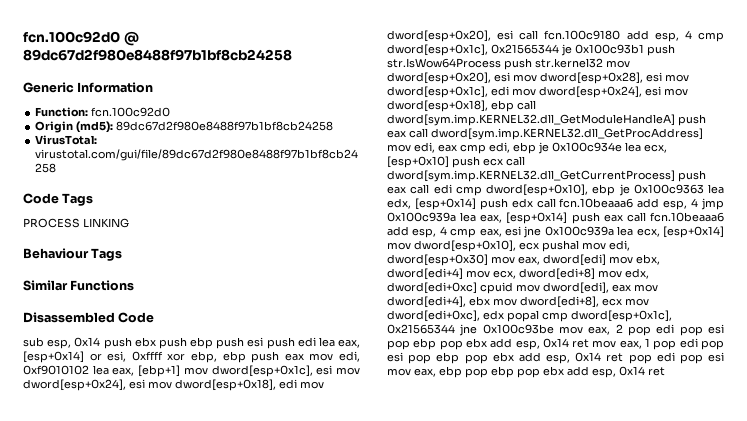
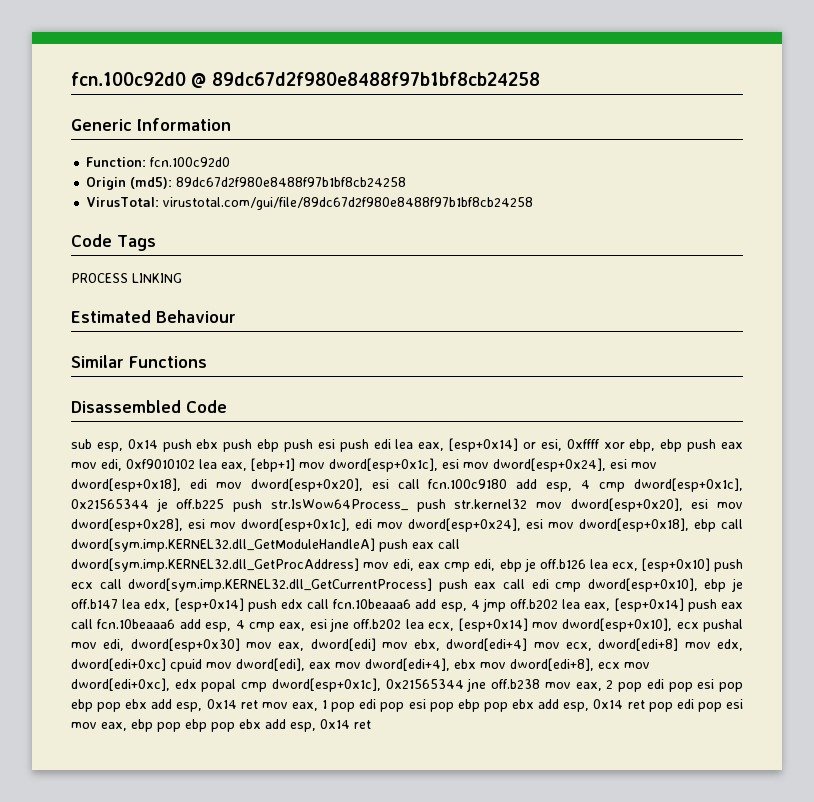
- Behaviour Tags
+ Estimated Behaviour
- sub esp, 0x14 push ebx push ebp push esi push edi lea eax, [esp+0x14] or esi, 0xffff xor ebp, ebp push eax mov edi, 0xf9010102 lea eax, [ebp+1] mov dword[esp+0x1c], esi mov dword[esp+0x24], esi mov dword[esp+0x18], edi mov dword[esp+0x20], esi call fcn.100c9180 add esp, 4 cmp dword[esp+0x1c], 0x21565344 je 0x100c93b1 push str.IsWow64Process push str.kernel32 mov dword[esp+0x20], esi mov dword[esp+0x28], esi mov dword[esp+0x1c], edi mov dword[esp+0x24], esi mov dword[esp+0x18], ebp call dword[sym.imp.KERNEL32.dll_GetModuleHandleA] push eax call dword[sym.imp.KERNEL32.dll_GetProcAddress] mov edi, eax cmp edi, ebp je 0x100c934e lea ecx, [esp+0x10] push ecx call dword[sym.imp.KERNEL32.dll_GetCurrentProcess] push eax call edi cmp dword[esp+0x10], ebp je 0x100c9363 lea edx, [esp+0x14] push edx call fcn.10beaaa6 add esp, 4 jmp 0x100c939a lea eax, [esp+0x14] push eax call fcn.10beaaa6 add esp, 4 cmp eax, esi jne 0x100c939a lea ecx, [esp+0x14] mov dword[esp+0x10], ecx pushal mov edi, dword[esp+0x30] mov eax, dword[edi] mov ebx, dword[edi+4] mov ecx, dword[edi+8] mov edx, dword[edi+0xc] cpuid mov dword[edi], eax mov dword[edi+4], ebx mov dword[edi+8], ecx mov dword[edi+0xc], edx popal cmp dword[esp+0x1c], 0x21565344 jne 0x100c93be mov eax, 2 pop edi pop esi pop ebp pop ebx add esp, 0x14 ret mov eax, 1 pop edi pop esi pop ebp pop ebx add esp, 0x14 ret pop edi pop esi mov eax, ebp pop ebp pop ebx add esp, 0x14 ret
+ sub esp, 0x14 push ebx push ebp push esi push edi lea eax, [esp+0x14] or esi, 0xffff xor ebp, ebp push eax mov edi, 0xf9010102 lea eax, [ebp+1] mov dword[esp+0x1c], esi mov dword[esp+0x24], esi mov dword[esp+0x18], edi mov dword[esp+0x20], esi call fcn.100c9180 add esp, 4 cmp dword[esp+0x1c], 0x21565344 je off.b225 push str.IsWow64Process_ push str.kernel32 mov dword[esp+0x20], esi mov dword[esp+0x28], esi mov dword[esp+0x1c], edi mov dword[esp+0x24], esi mov dword[esp+0x18], ebp call dword[sym.imp.KERNEL32.dll_GetModuleHandleA] push eax call dword[sym.imp.KERNEL32.dll_GetProcAddress] mov edi, eax cmp edi, ebp je off.b126 lea ecx, [esp+0x10] push ecx call dword[sym.imp.KERNEL32.dll_GetCurrentProcess] push eax call edi cmp dword[esp+0x10], ebp je off.b147 lea edx, [esp+0x14] push edx call fcn.10beaaa6 add esp, 4 jmp off.b202 lea eax, [esp+0x14] push eax call fcn.10beaaa6 add esp, 4 cmp eax, esi jne off.b202 lea ecx, [esp+0x14] mov dword[esp+0x10], ecx pushal mov edi, dword[esp+0x30] mov eax, dword[edi] mov ebx, dword[edi+4] mov ecx, dword[edi+8] mov edx, dword[edi+0xc] cpuid mov dword[edi], eax mov dword[edi+4], ebx mov dword[edi+8], ecx mov dword[edi+0xc], edx popal cmp dword[esp+0x1c], 0x21565344 jne off.b238 mov eax, 2 pop edi pop esi pop ebp pop ebx add esp, 0x14 ret mov eax, 1 pop edi pop esi pop ebp pop ebx add esp, 0x14 ret pop edi pop esi mov eax, ebp pop ebp pop ebx add esp, 0x14 ret

